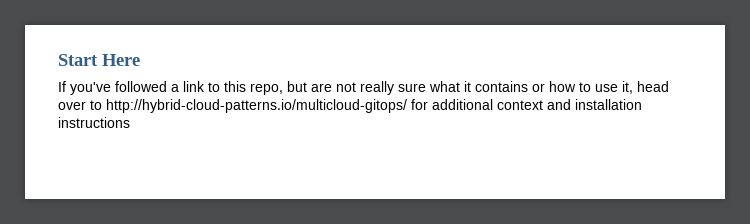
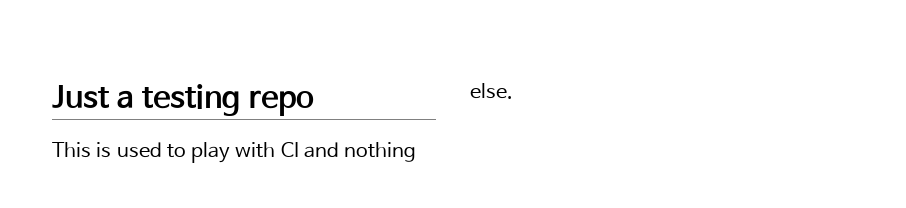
- Start Here
- If you've followed a link to this repo, but are not really sure what it contains or how to use it, head over to http://hybrid-cloud-patterns.io/multicloud-gitops/ for additional context and installation instructions
+ Just a testing repo
+ This is used to play with CI and nothing else.

